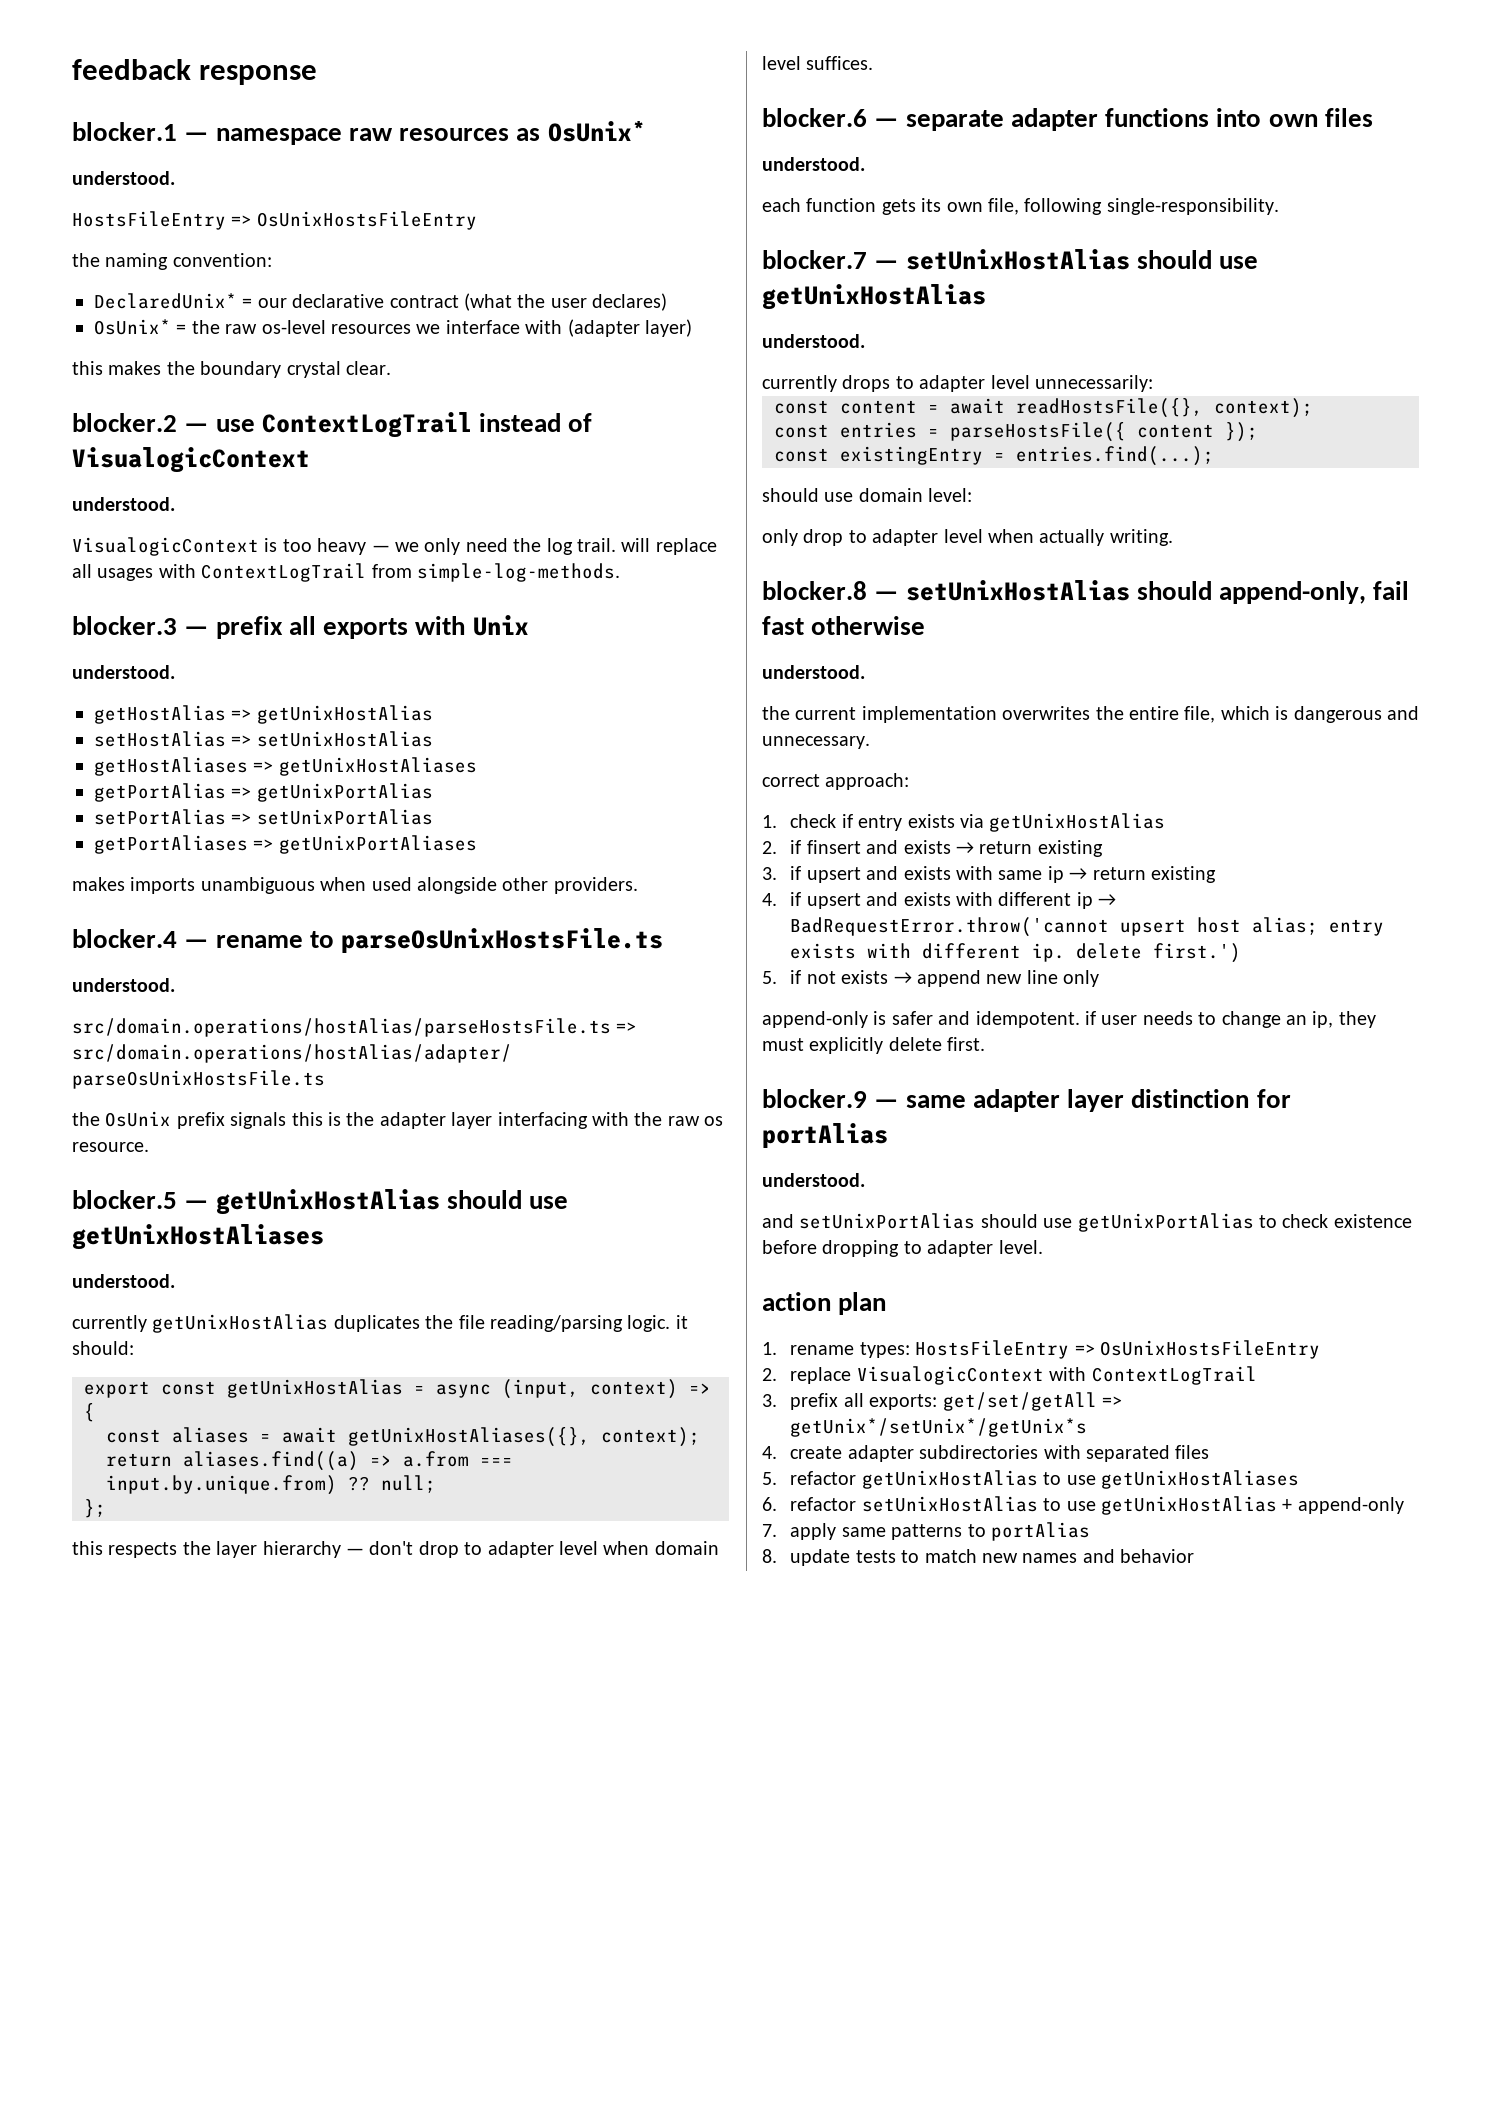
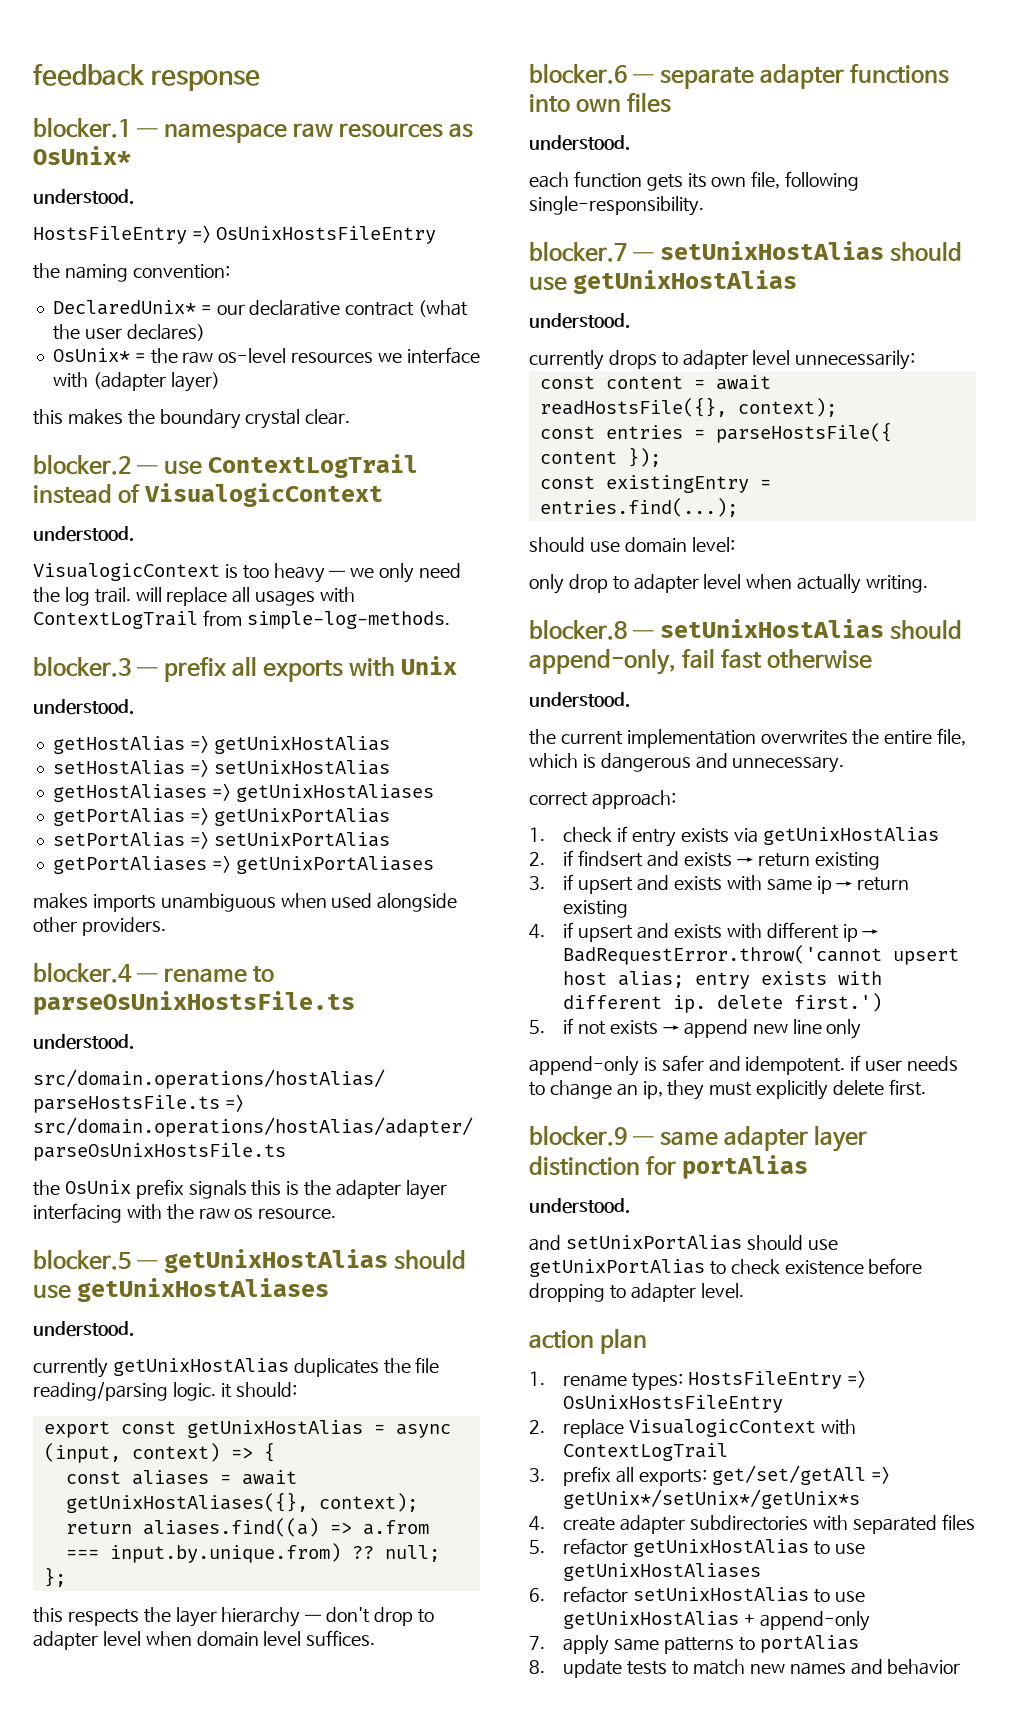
- 2. if finsert and exists → return existing
+ 2. if findsert and exists → return existing

